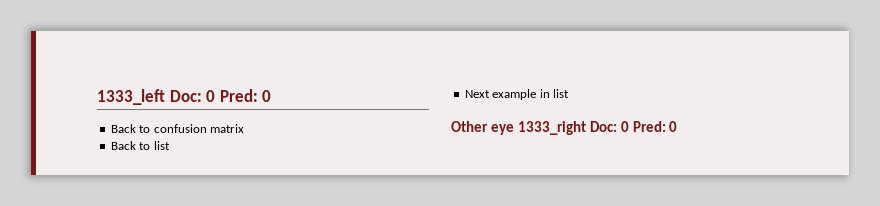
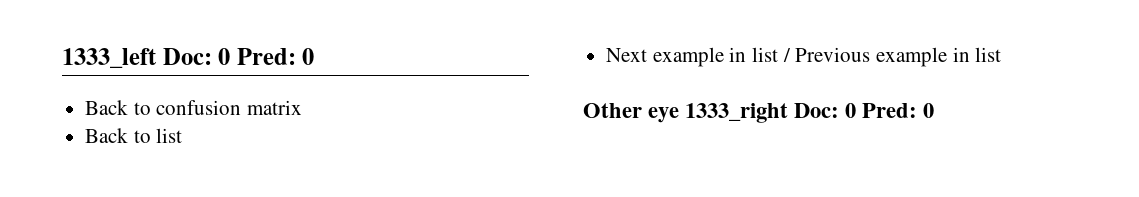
- Next example in list
+ Next example in list / Previous example in list

